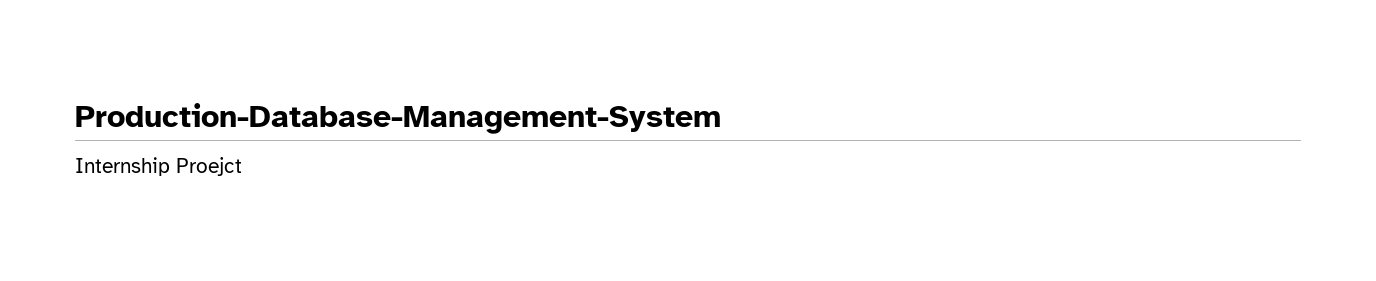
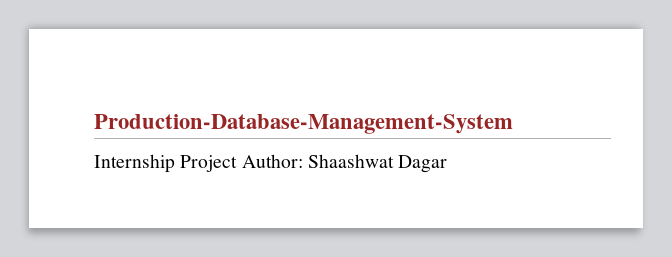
- Internship Proejct
+ Internship Project Author: Shaashwat Dagar

